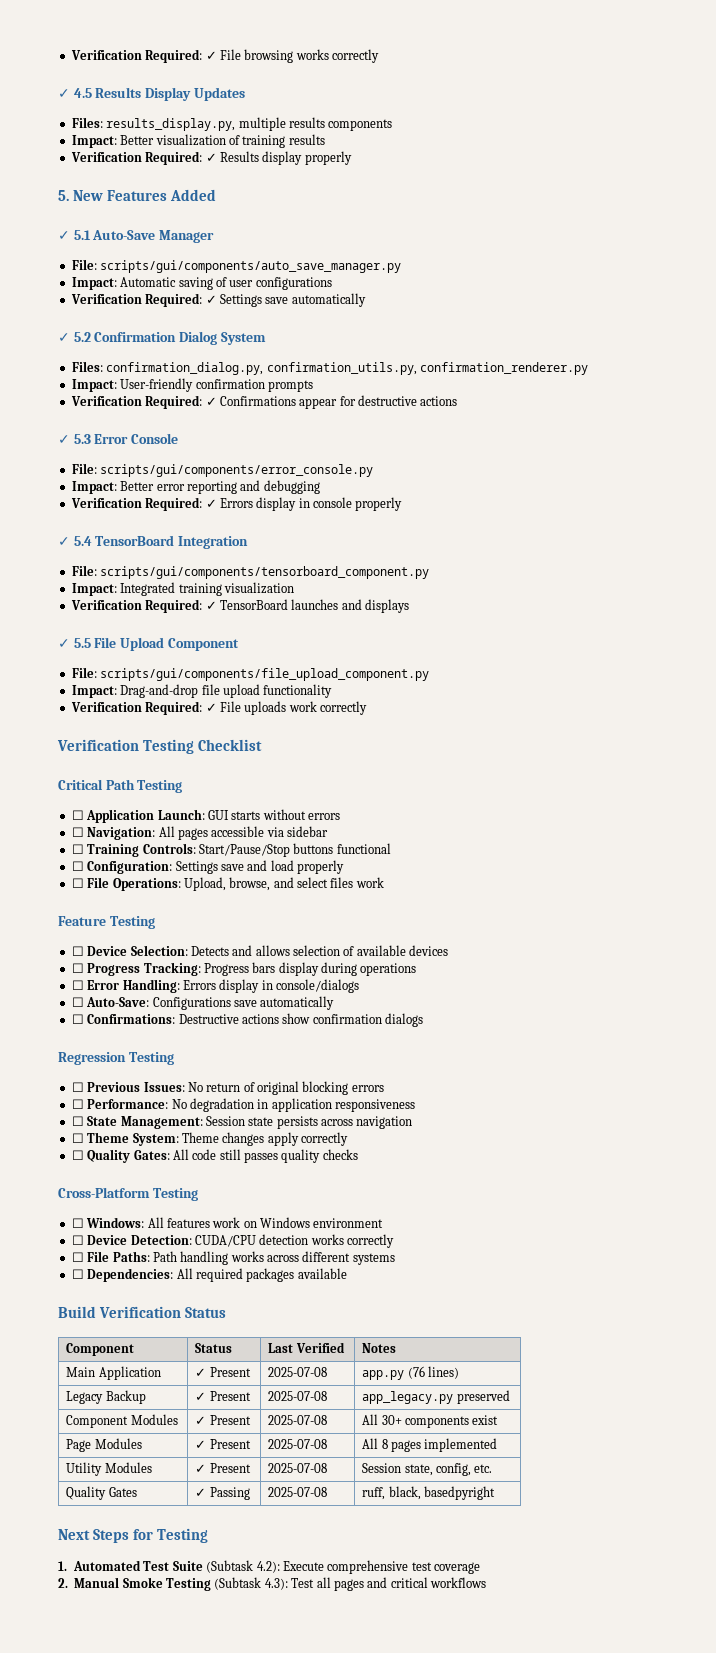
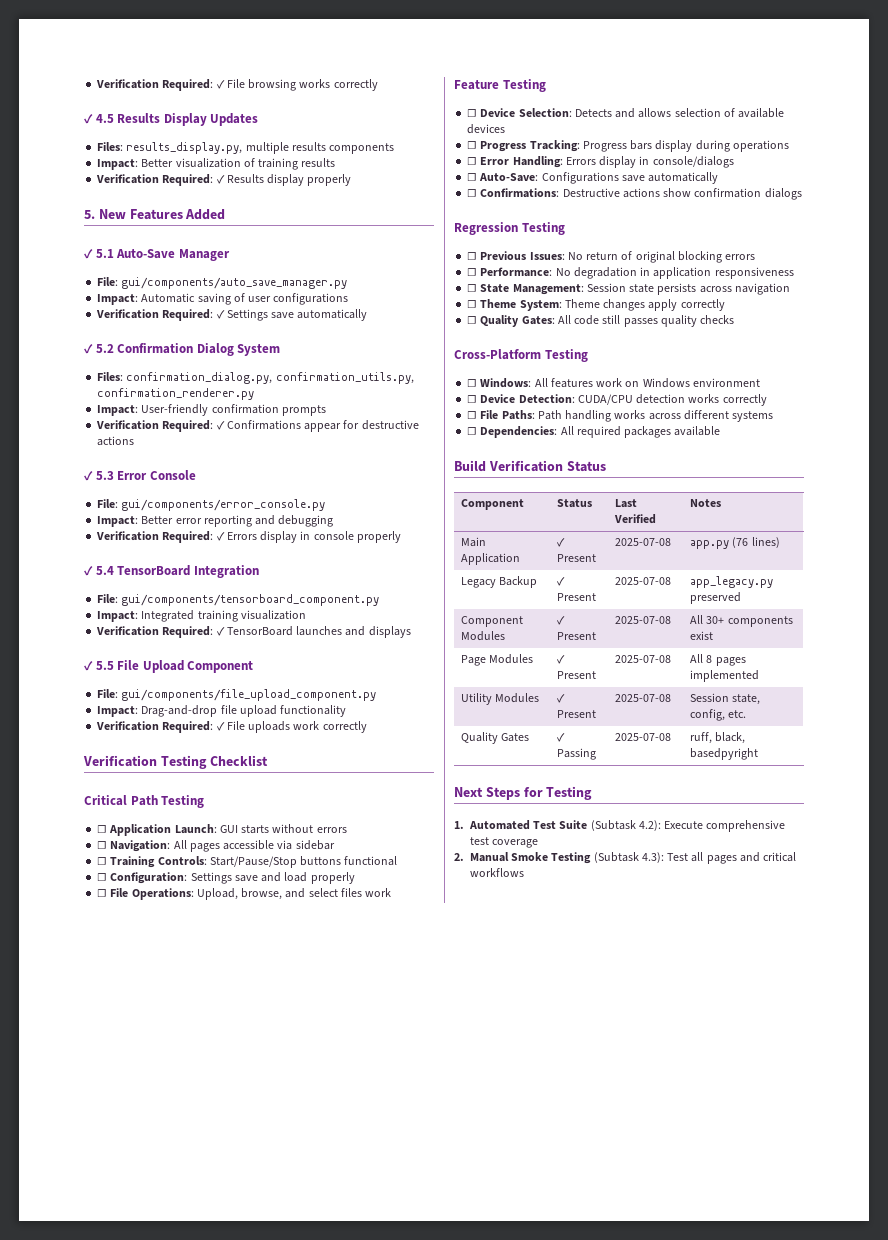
- File: scripts/gui/components/auto_save_manager.py
+ File: gui/components/auto_save_manager.py
- File: scripts/gui/components/error_console.py
+ File: gui/components/error_console.py
- File: scripts/gui/components/tensorboard_component.py
+ File: gui/components/tensorboard_component.py
- File: scripts/gui/components/file_upload_component.py
+ File: gui/components/file_upload_component.py

